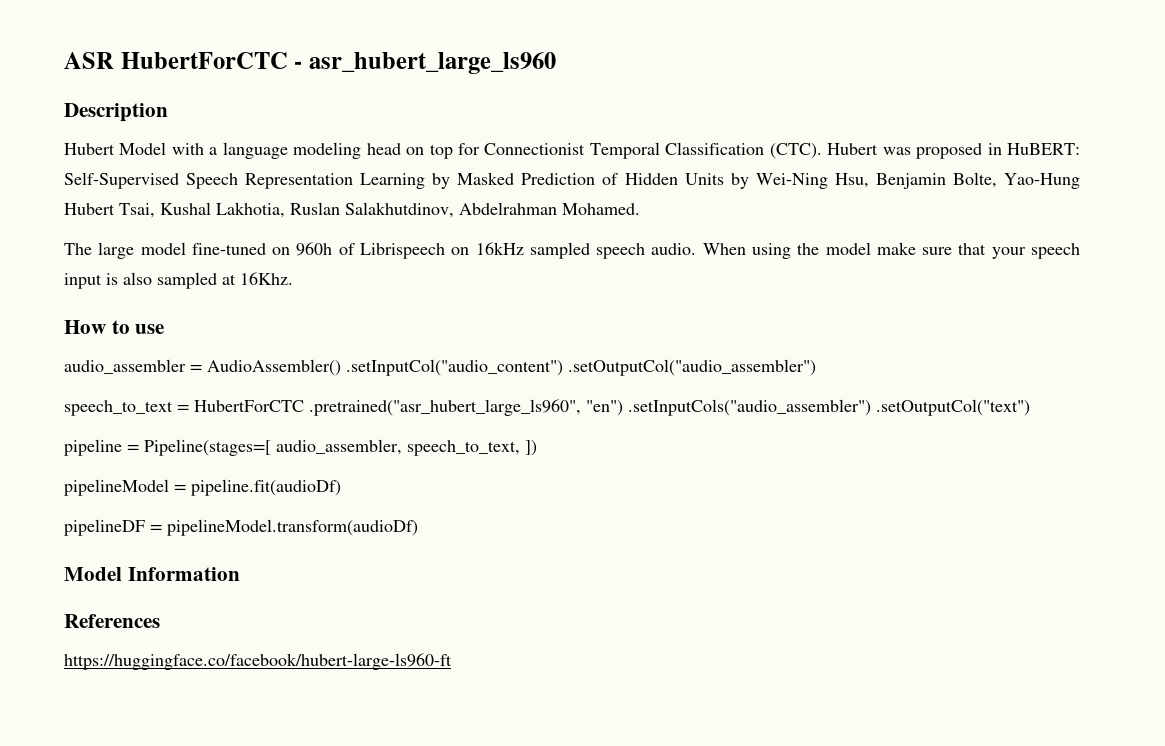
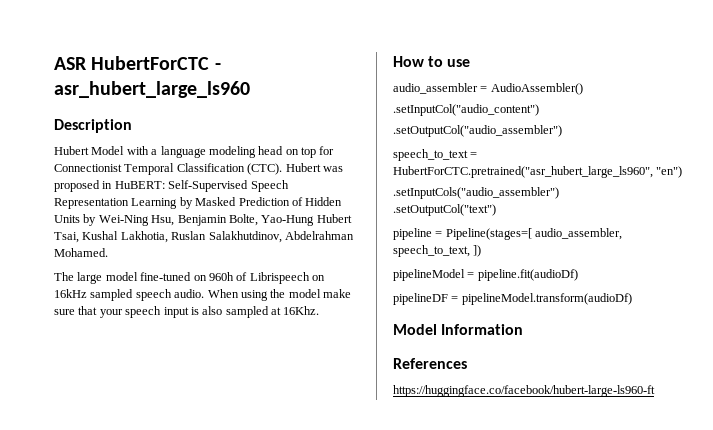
- audio_assembler = AudioAssembler() .setInputCol("audio_content") .setOutputCol("audio_assembler")
+ audio_assembler = AudioAssembler()
+ .setInputCol("audio_content")
+ .setOutputCol("audio_assembler")
- speech_to_text = HubertForCTC .pretrained("asr_hubert_large_ls960", "en") .setInputCols("audio_assembler") .setOutputCol("text")
+ speech_to_text = HubertForCTC.pretrained("asr_hubert_large_ls960", "en")
+ .setInputCols("audio_assembler")
+ .setOutputCol("text")

